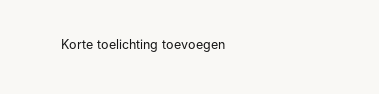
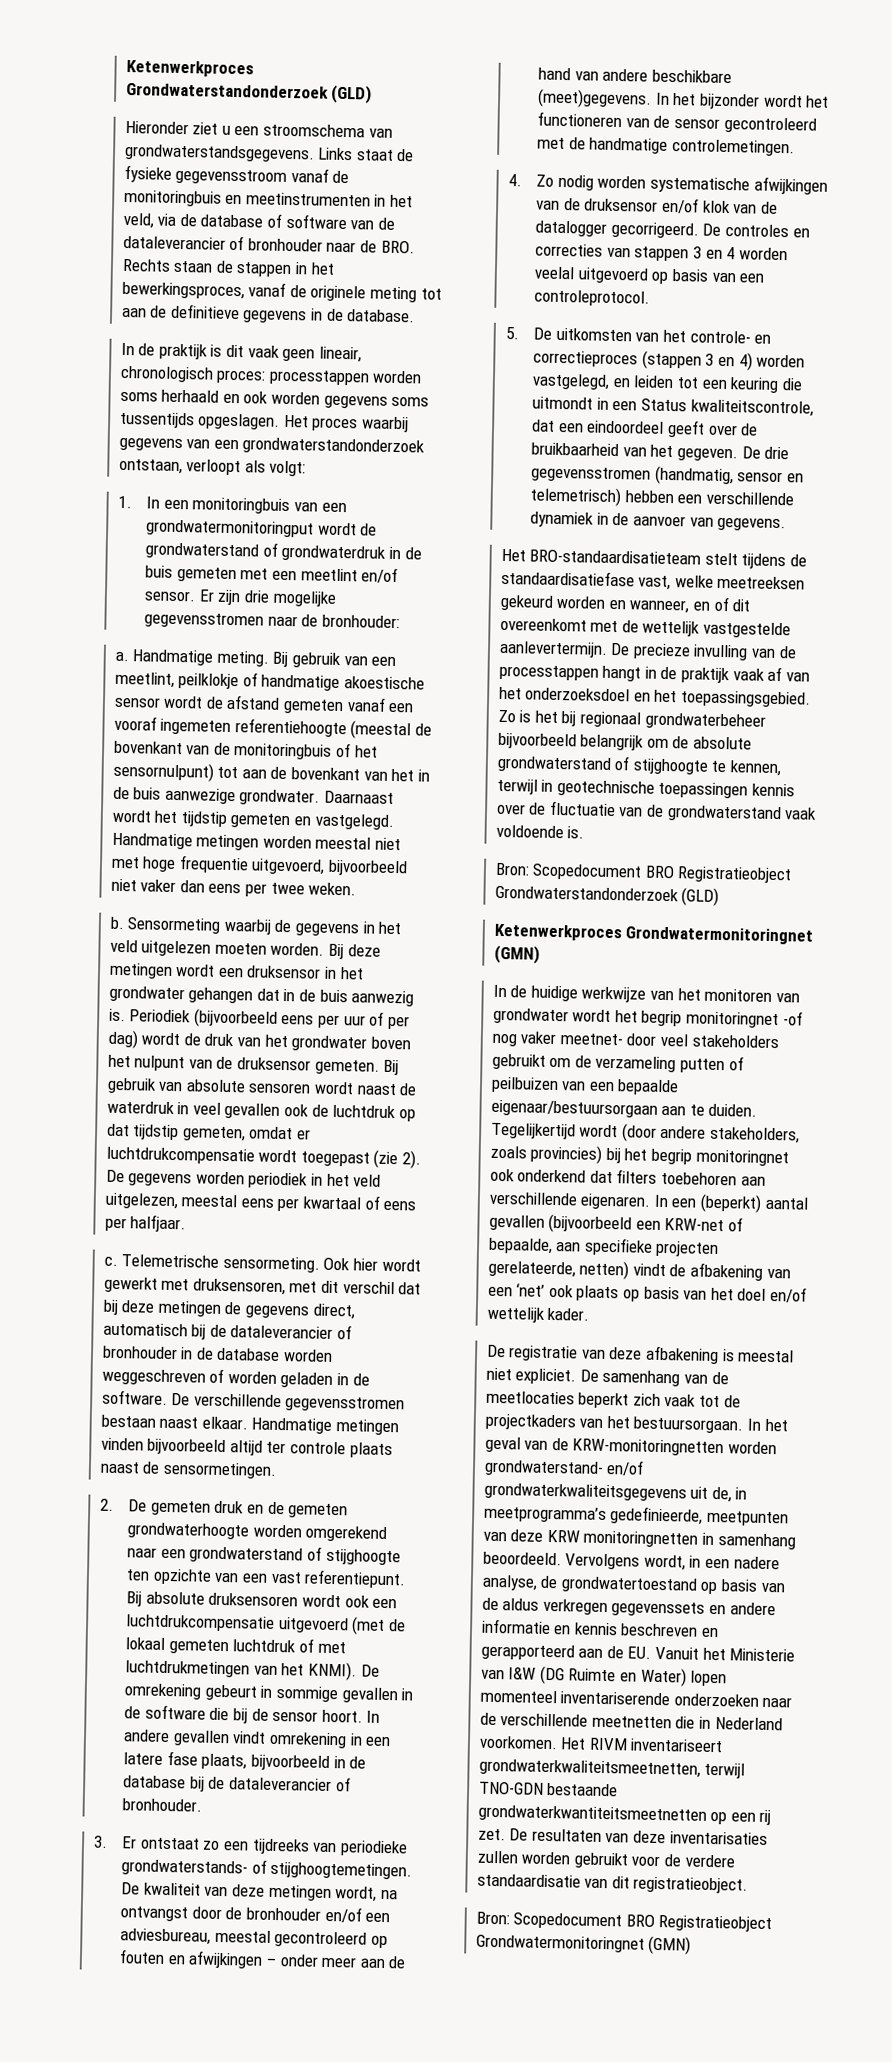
- Korte toelichting toevoegen
+ Ketenwerkproces Grondwaterstandonderzoek (GLD)
+ Hieronder ziet u een stroomschema van grondwaterstandsgegevens. Links staat de fysieke gegevensstroom vanaf de monitoringbuis en meetinstrumenten in het veld, via de database of software van de dataleverancier of bronhouder naar de BRO. Rechts staan de stappen in het bewerkingsproces, vanaf de originele meting tot aan de definitieve gegevens in de database.
+ In de praktijk is dit vaak geen lineair, chronologisch proces: processtappen worden soms herhaald en ook worden gegevens soms tussentijds opgeslagen. Het proces waarbij gegevens van een grondwaterstandonderzoek ontstaan, verloopt als volgt:
+ 1. In een monitoringbuis van een grondwatermonitoringput wordt de grondwaterstand of grondwaterdruk in de buis gemeten met een meetlint en/of sensor. Er zijn drie mogelijke gegevensstromen naar de bronhouder:
+ a. Handmatige meting. Bij gebruik van een meetlint, peilklokje of handmatige akoestische sensor wordt de afstand gemeten vanaf een vooraf ingemeten referentiehoogte (meestal de bovenkant van de monitoringbuis of het sensornulpunt) tot aan de bovenkant van het in de buis aanwezige grondwater. Daarnaast wordt het tijdstip gemeten en vastgelegd. Handmatige metingen worden meestal niet met hoge frequentie uitgevoerd, bijvoorbeeld niet vaker dan eens per twee weken.
+ b. Sensormeting waarbij de gegevens in het veld uitgelezen moeten worden. Bij deze metingen wordt een druksensor in het grondwater gehangen dat in de buis aanwezig is. Periodiek (bijvoorbeeld eens per uur of per dag) wordt de druk van het grondwater boven het nulpunt van de druksensor gemeten. Bij gebruik van absolute sensoren wordt naast de waterdruk in veel gevallen ook de luchtdruk op dat tijdstip gemeten, omdat er luchtdrukcompensatie wordt toegepast (zie 2). De gegevens worden periodiek in het veld uitgelezen, meestal eens per kwartaal of eens per halfjaar.
+ c. Telemetrische sensormeting. Ook hier wordt gewerkt met druksensoren, met dit verschil dat bij deze metingen de gegevens direct, automatisch bij de dataleverancier of bronhouder in de database worden weggeschreven of worden geladen in de software. De verschillende gegevensstromen bestaan naast elkaar. Handmatige metingen vinden bijvoorbeeld altijd ter controle plaats naast de sensormetingen.
+ 2. De gemeten druk en de gemeten grondwaterhoogte worden omgerekend naar een grondwaterstand of stijghoogte ten opzichte van een vast referentiepunt. Bij absolute druksensoren wordt ook een luchtdrukcompensatie uitgevoerd (met de lokaal gemeten luchtdruk of met luchtdrukmetingen van het KNMI). De omrekening gebeurt in sommige gevallen in de software die bij de sensor hoort. In andere gevallen vindt omrekening in een latere fase plaats, bijvoorbeeld in de database bij de dataleverancier of bronhouder.
+ 3. Er ontstaat zo een tijdreeks van periodieke grondwaterstands- of stijghoogtemetingen. De kwaliteit van deze metingen wordt, na ontvangst door de bronhouder en/of een adviesbureau, meestal gecontroleerd op fouten en afwijkingen – onder meer aan de hand van andere beschikbare (meet)gegevens. In het bijzonder wordt het functioneren van de sensor gecontroleerd met de handmatige controlemetingen.
+ 4. Zo nodig worden systematische afwijkingen van de druksensor en/of klok van de datalogger gecorrigeerd. De controles en correcties van stappen 3 en 4 worden veelal uitgevoerd op basis van een controleprotocol.
+ 5. De uitkomsten van het controle- en correctieproces (stappen 3 en 4) worden vastgelegd, en leiden tot een keuring die uitmondt in een Status kwaliteitscontrole, dat een eindoordeel geeft over de bruikbaarheid van het gegeven. De drie gegevensstromen (handmatig, sensor en telemetrisch) hebben een verschillende dynamiek in de aanvoer van gegevens.
+ Het BRO-standaardisatieteam stelt tijdens de standaardisatiefase vast, welke meetreeksen gekeurd worden en wanneer, en of dit overeenkomt met de wettelijk vastgestelde aanlevertermijn. De precieze invulling van de processtappen hangt in de praktijk vaak af van het onderzoeksdoel en het toepassingsgebied. Zo is het bij regionaal grondwaterbeheer bijvoorbeeld belangrijk om de absolute grondwaterstand of stijghoogte te kennen, terwijl in geotechnische toepassingen kennis over de fluctuatie van de grondwaterstand vaak voldoende is.
+ Bron: Scopedocument BRO Registratieobject Grondwaterstandonderzoek (GLD)
+ Ketenwerkproces Grondwatermonitoringnet (GMN)
+ In de huidige werkwijze van het monitoren van grondwater wordt het begrip monitoringnet -of nog vaker meetnet- door veel stakeholders gebruikt om de verzameling putten of peilbuizen van een bepaalde eigenaar/bestuursorgaan aan te duiden. Tegelijkertijd wordt (door andere stakeholders, zoals provincies) bij het begrip monitoringnet ook onderkend dat filters toebehoren aan verschillende eigenaren. In een (beperkt) aantal gevallen (bijvoorbeeld een KRW-net of bepaalde, aan specifieke projecten gerelateerde, netten) vindt de afbakening van een ‘net’ ook plaats op basis van het doel en/of wettelijk kader.
+ De registratie van deze afbakening is meestal niet expliciet. De samenhang van de meetlocaties beperkt zich vaak tot de projectkaders van het bestuursorgaan. In het geval van de KRW-monitoringnetten worden grondwaterstand- en/of grondwaterkwaliteitsgegevens uit de, in meetprogramma’s gedefinieerde, meetpunten van deze KRW monitoringnetten in samenhang beoordeeld. Vervolgens wordt, in een nadere analyse, de grondwatertoestand op basis van de aldus verkregen gegevenssets en andere informatie en kennis beschreven en gerapporteerd aan de EU. Vanuit het Ministerie van I&W (DG Ruimte en Water) lopen momenteel inventariserende onderzoeken naar de verschillende meetnetten die in Nederland voorkomen. Het RIVM inventariseert grondwaterkwaliteitsmeetnetten, terwijl TNO-GDN bestaande grondwaterkwantiteitsmeetnetten op een rij zet. De resultaten van deze inventarisaties zullen worden gebruikt voor de verdere standaardisatie van dit registratieobject.
+ Bron: Scopedocument BRO Registratieobject Grondwatermonitoringnet (GMN)

